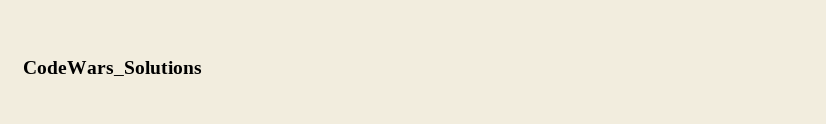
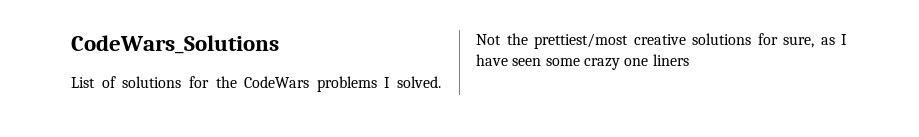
+ List of solutions for the CodeWars problems I solved. Not the prettiest/most creative solutions for sure, as I have seen some crazy one liners

